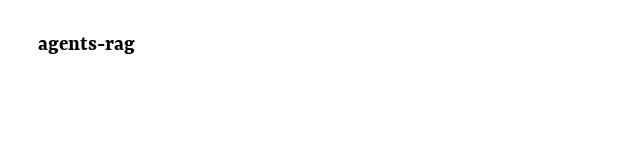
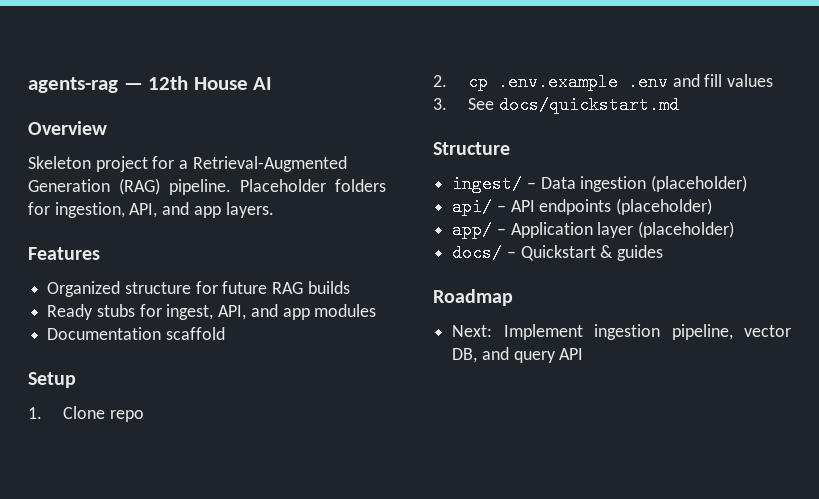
- agents-rag
+ agents-rag — 12th House AI
+ Overview
+ Skeleton project for a Retrieval-Augmented Generation (RAG) pipeline. Placeholder folders for ingestion, API, and app layers.
+ Features
+ Organized structure for future RAG builds
+ Ready stubs for ingest, API, and app modules
+ Documentation scaffold
+ Setup
+ 1. Clone repo
+ 2. cp .env.example .env and fill values
+ 3. See docs/quickstart.md
+ Structure
+ ingest/ – Data ingestion (placeholder)
+ api/ – API endpoints (placeholder)
+ app/ – Application layer (placeholder)
+ docs/ – Quickstart & guides
+ Roadmap
+ Next: Implement ingestion pipeline, vector DB, and query API

